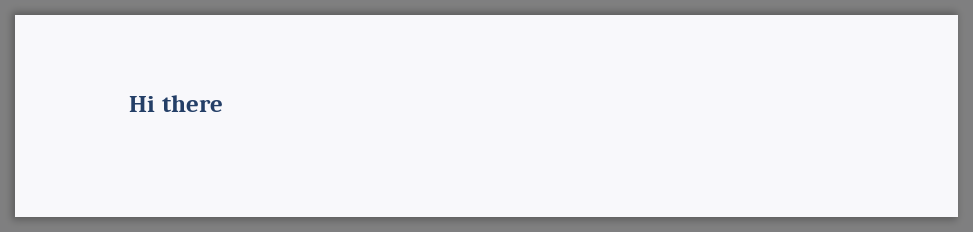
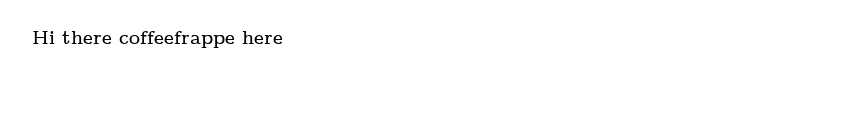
- Hi there
+ Hi there coffeefrappe here

